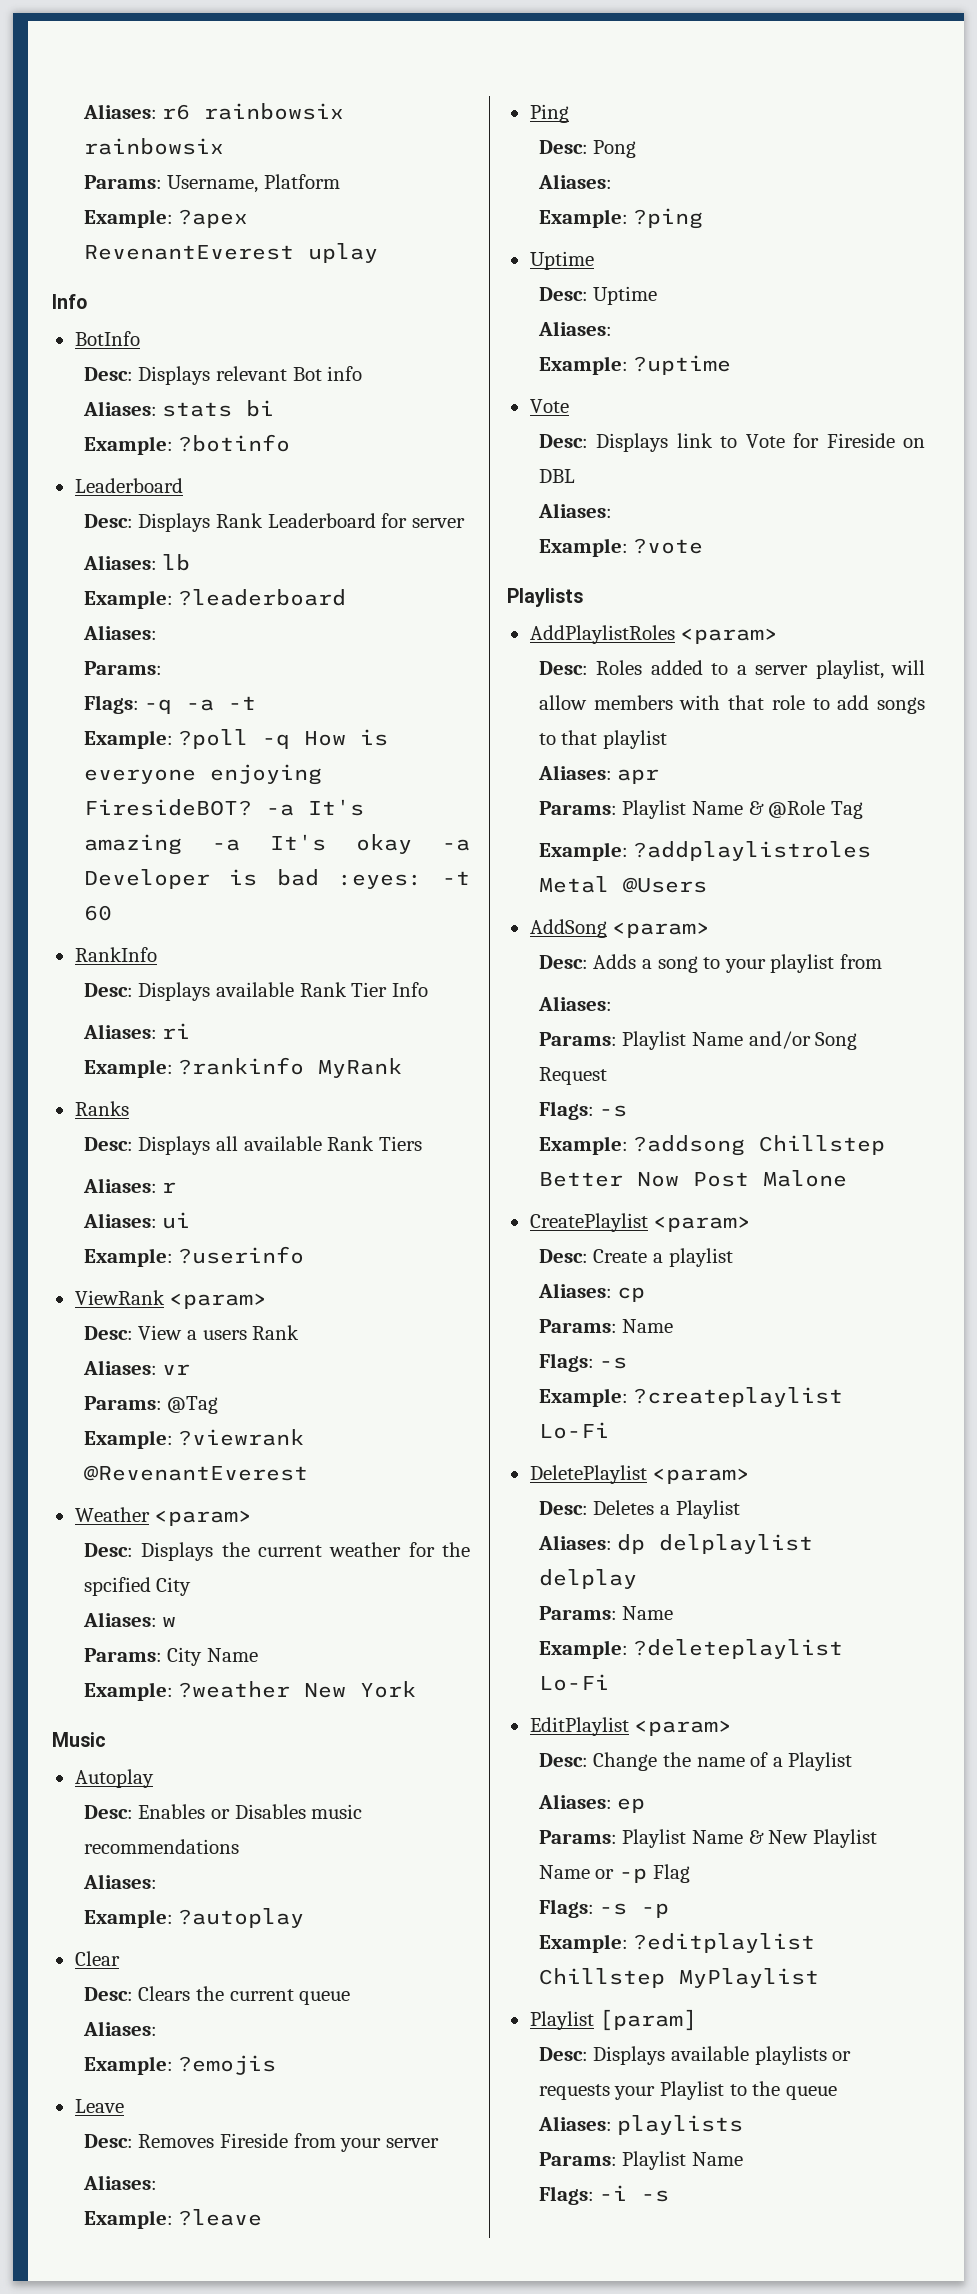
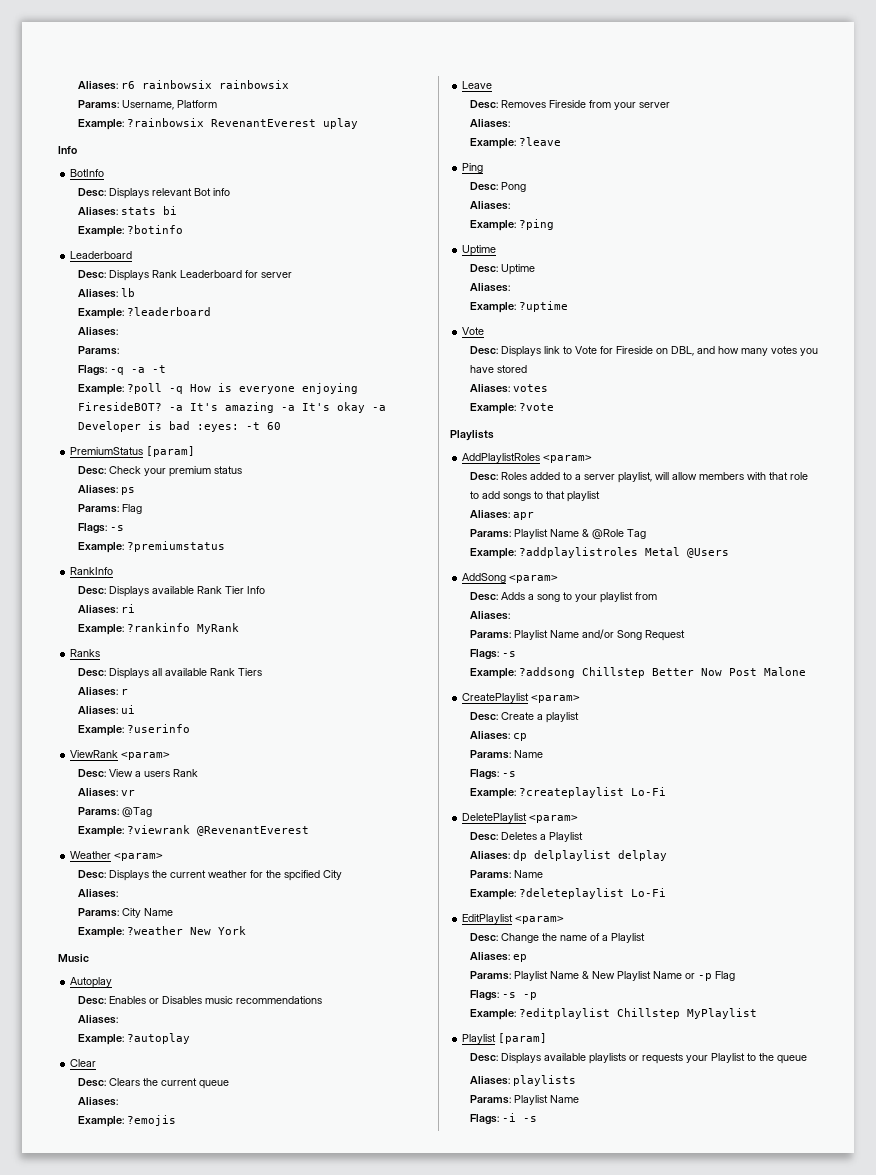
- Example: ?apex RevenantEverest uplay
+ Example: ?rainbowsix RevenantEverest uplay
+ PremiumStatus [param]
+ Desc: Check your premium status
+ Aliases: ps
+ Params: Flag
+ Flags: -s
+ Example: ?premiumstatus
  Desc: Displays the current weather for the spcified City
- Aliases: w
+ Aliases:
- Desc: Displays link to Vote for Fireside on DBL
- Aliases:
+ Desc: Displays link to Vote for Fireside on DBL, and how many votes you have stored
+ Aliases: votes

